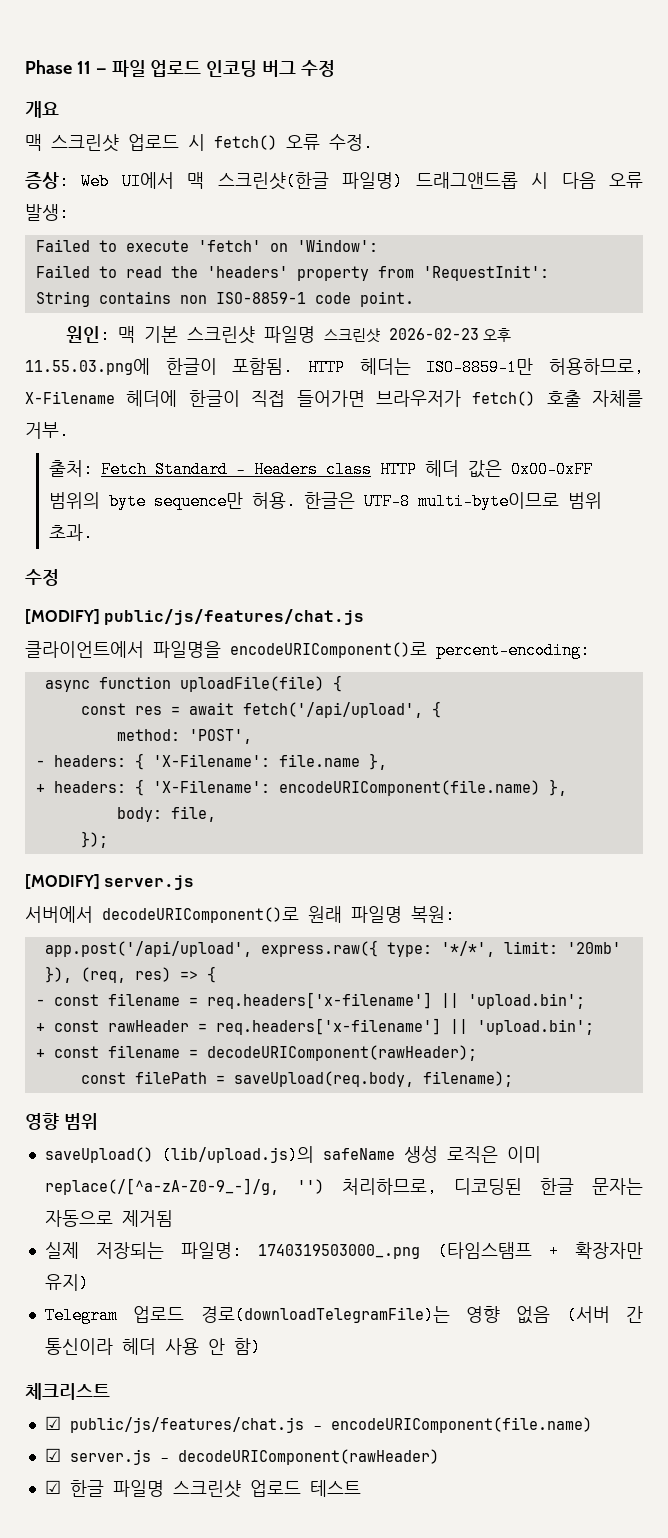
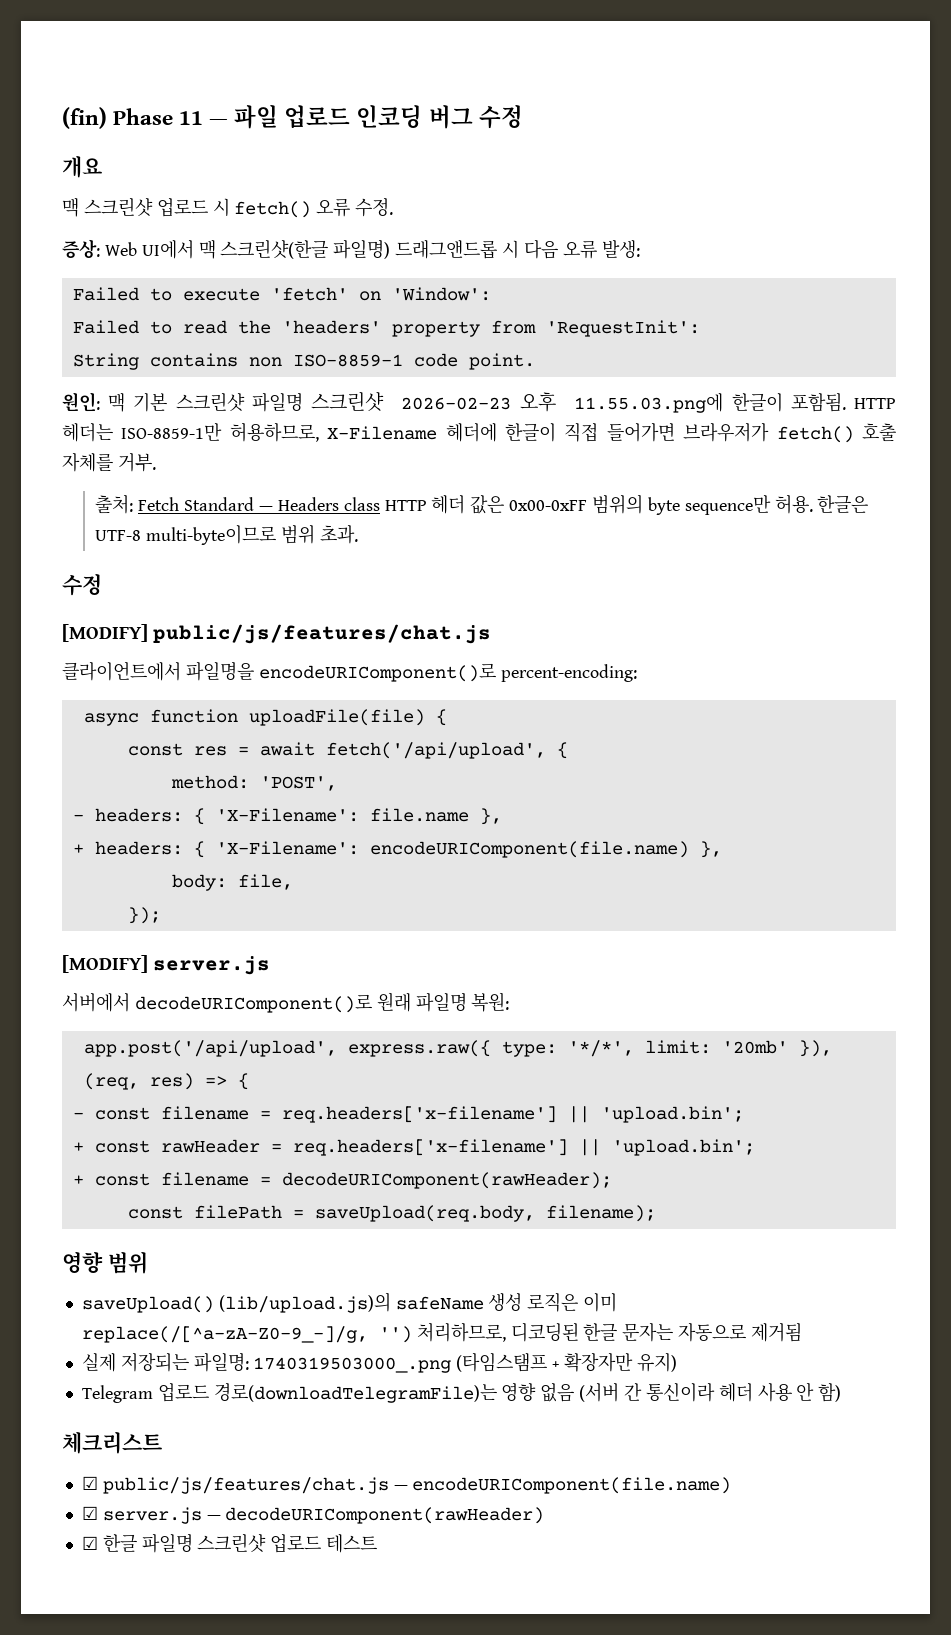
- Phase 11 — 파일 업로드 인코딩 버그 수정
+ (fin) Phase 11 — 파일 업로드 인코딩 버그 수정

